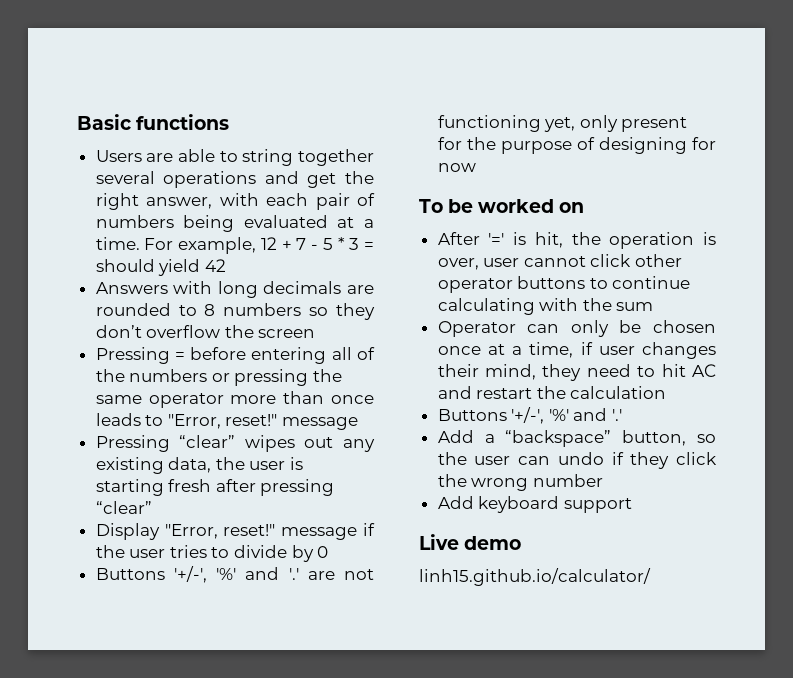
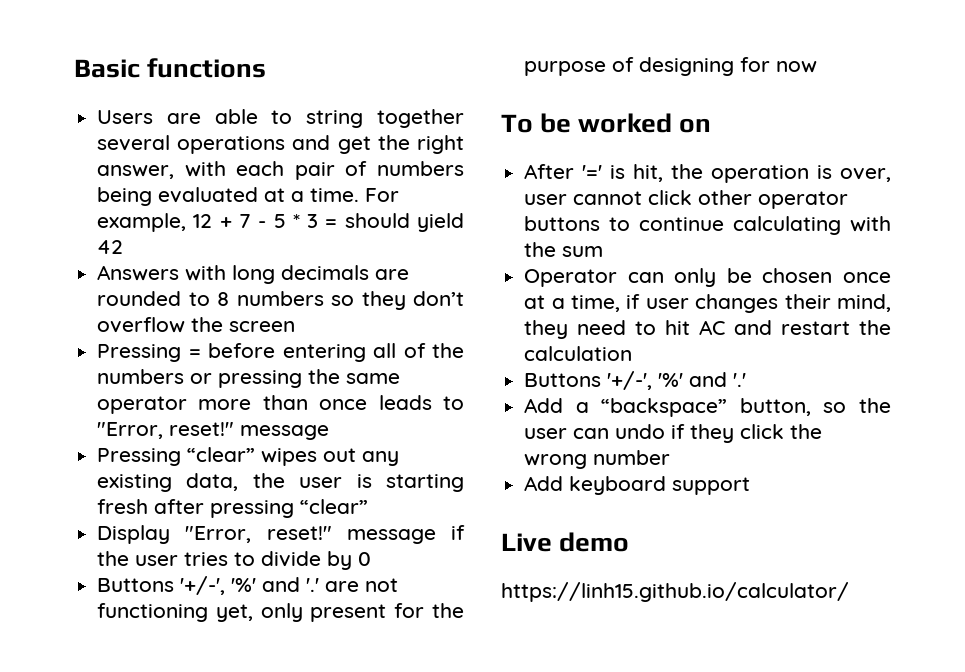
- linh15.github.io/calculator/
+ https://linh15.github.io/calculator/

